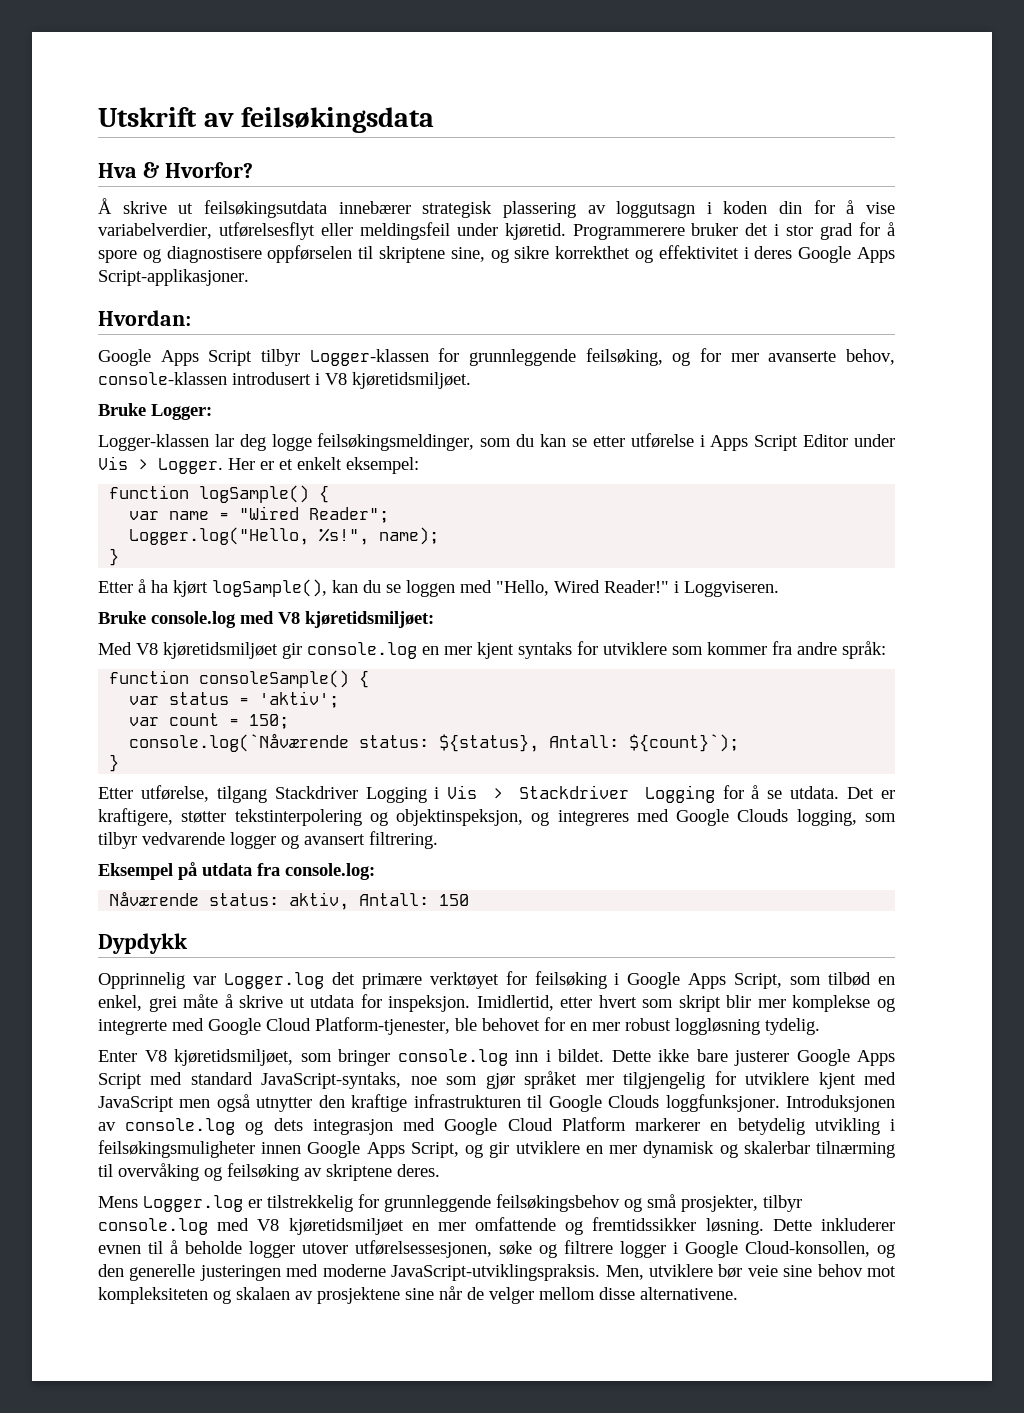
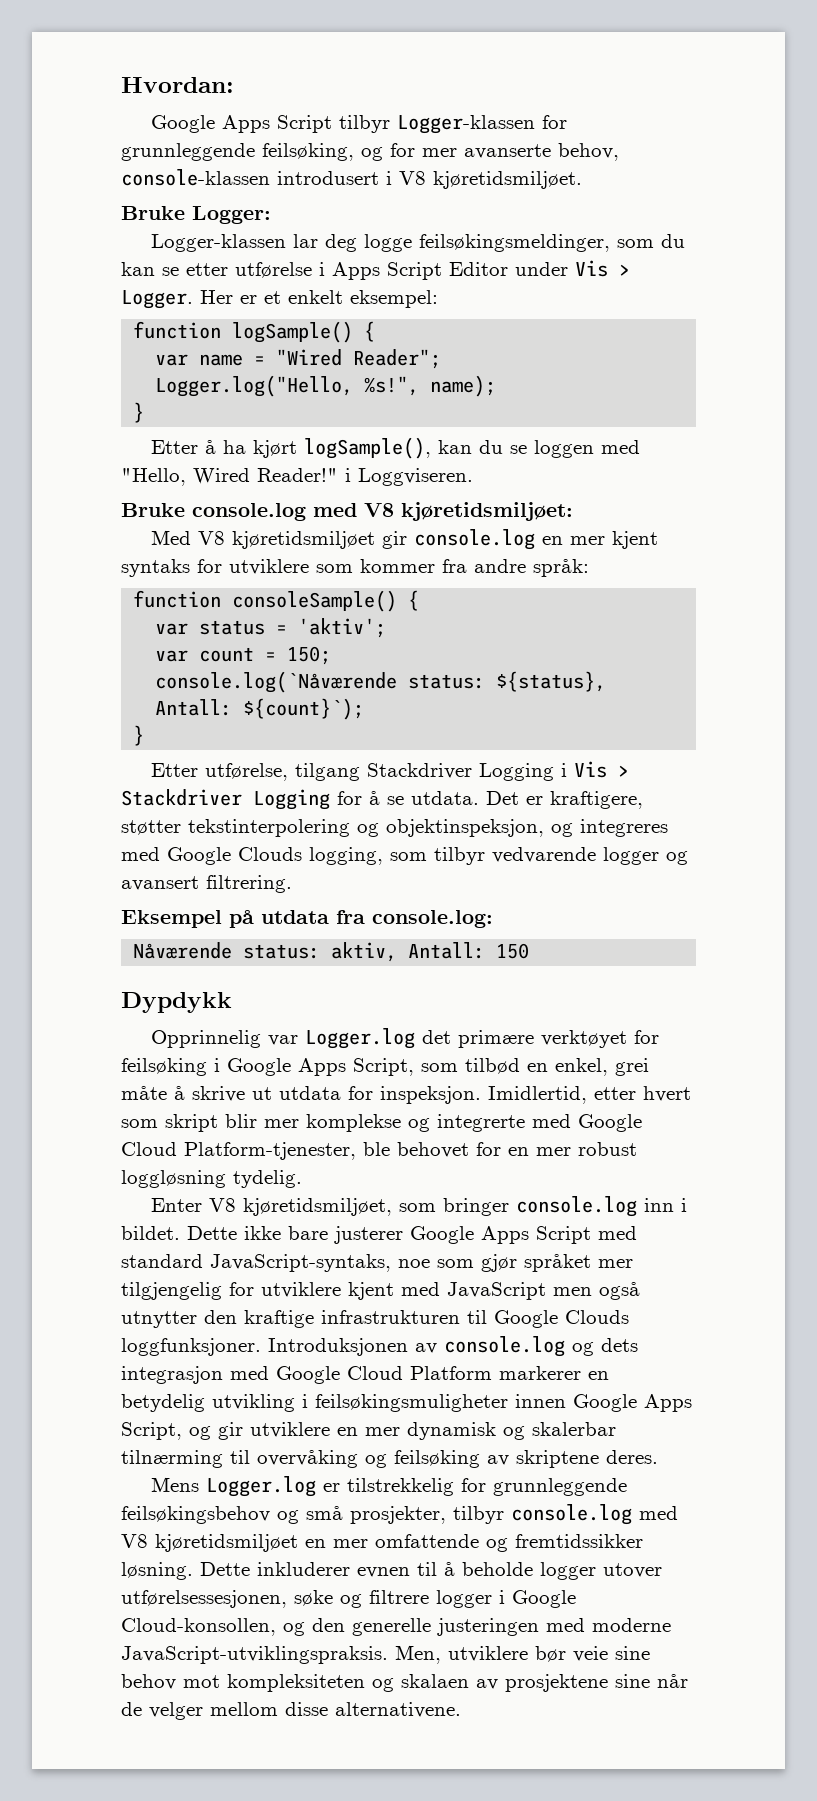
- Utskrift av feilsøkingsdata
- Hva & Hvorfor?
- Å skrive ut feilsøkingsutdata innebærer strategisk plassering av loggutsagn i koden din for å vise variabelverdier, utførelsesflyt eller meldingsfeil under kjøretid. Programmerere bruker det i stor grad for å spore og diagnostisere oppførselen til skriptene sine, og sikre korrekthet og effektivitet i deres Google Apps Script-applikasjoner.

